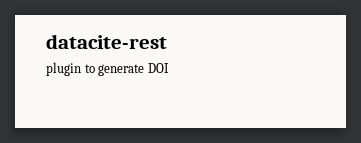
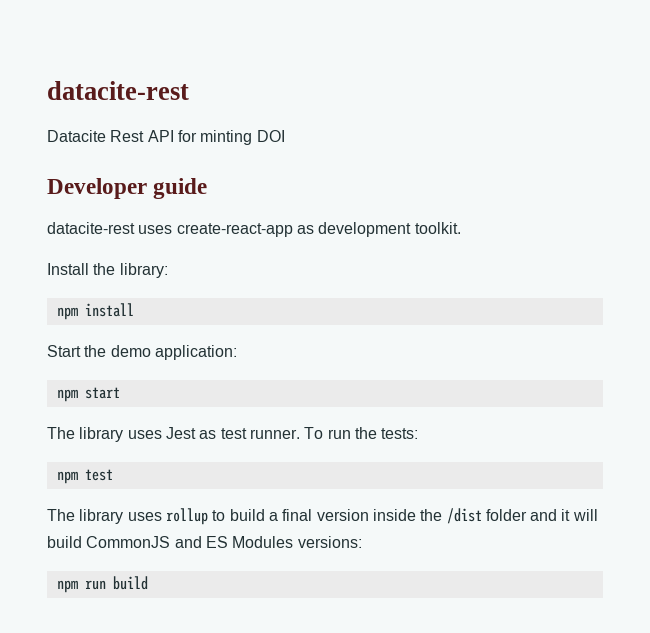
- plugin to generate DOI
+ Datacite Rest API for minting DOI
+ Developer guide
+ datacite-rest uses create-react-app as development toolkit.
+ Install the library:
+ npm install
+ Start the demo application:
+ npm start
+ The library uses Jest as test runner. To run the tests:
+ npm test
+ The library uses rollup to build a final version inside the /dist folder and it will build CommonJS and ES Modules versions:
+ npm run build

